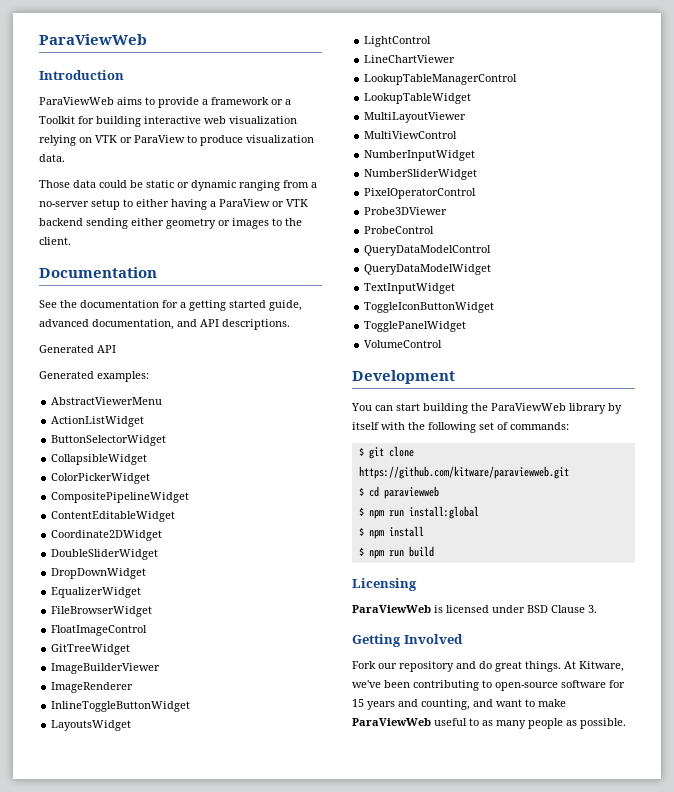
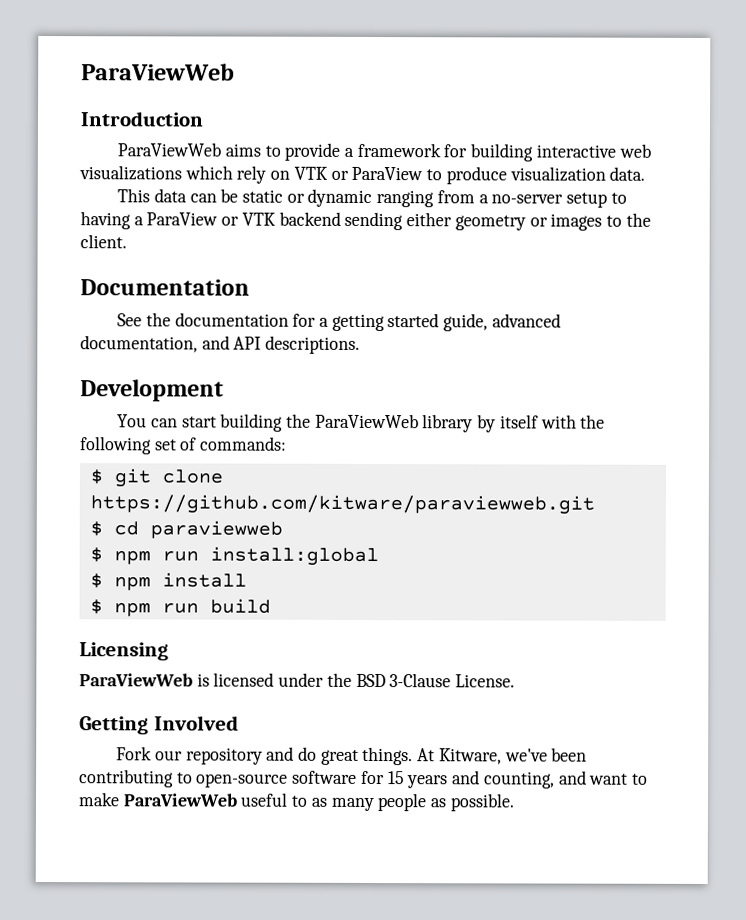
- ParaViewWeb aims to provide a framework or a Toolkit for building interactive web visualization relying on VTK or ParaView to produce visualization data.
+ ParaViewWeb aims to provide a framework for building interactive web visualizations which rely on VTK or ParaView to produce visualization data.
- Those data could be static or dynamic ranging from a no-server setup to either having a ParaView or VTK backend sending either geometry or images to the client.
+ This data can be static or dynamic ranging from a no-server setup to having a ParaView or VTK backend sending either geometry or images to the client.
- Generated API
- Generated examples:
- AbstractViewerMenu
- ActionListWidget
- ButtonSelectorWidget
- CollapsibleWidget
- ColorPickerWidget
- CompositePipelineWidget
- ContentEditableWidget
- Coordinate2DWidget
- DoubleSliderWidget
- DropDownWidget
- EqualizerWidget
- FileBrowserWidget
- FloatImageControl
- GitTreeWidget
- ImageBuilderViewer
- ImageRenderer
- InlineToggleButtonWidget
- LayoutsWidget
- LightControl
- LineChartViewer
- LookupTableManagerControl
- LookupTableWidget
- MultiLayoutViewer
- MultiViewControl
- NumberInputWidget
- NumberSliderWidget
- PixelOperatorControl
- Probe3DViewer
- ProbeControl
- QueryDataModelControl
- QueryDataModelWidget
- TextInputWidget
- ToggleIconButtonWidget
- TogglePanelWidget
- VolumeControl
- ParaViewWeb is licensed under BSD Clause 3.
+ ParaViewWeb is licensed under the BSD 3-Clause License.

